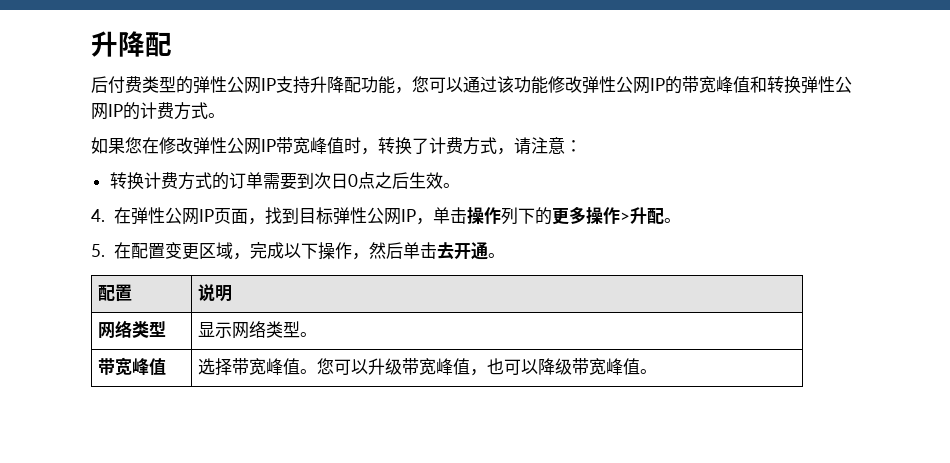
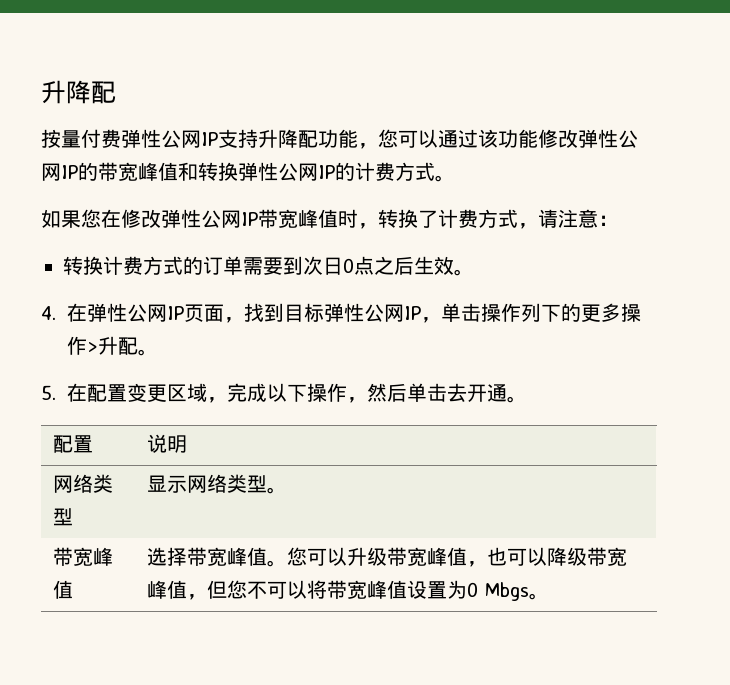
- 后付费类型的弹性公网IP支持升降配功能，您可以通过该功能修改弹性公网IP的带宽峰值和转换弹性公网IP的计费方式。
+ 按量付费弹性公网IP支持升降配功能，您可以通过该功能修改弹性公网IP的带宽峰值和转换弹性公网IP的计费方式。
- 带宽峰值 | 选择带宽峰值。您可以升级带宽峰值，也可以降级带宽峰值。
+ 带宽峰值 | 选择带宽峰值。您可以升级带宽峰值，也可以降级带宽峰值，但您不可以将带宽峰值设置为0 Mbgs。

